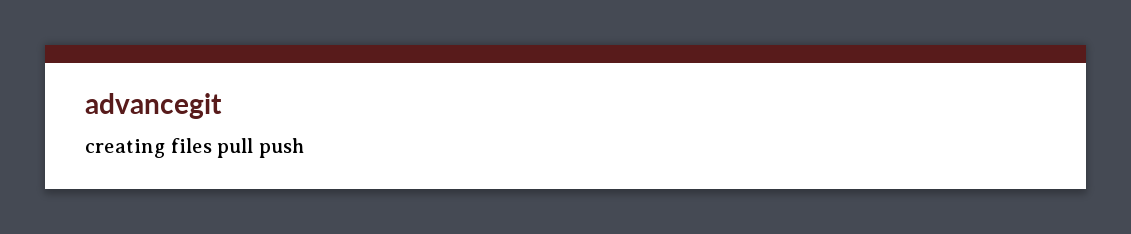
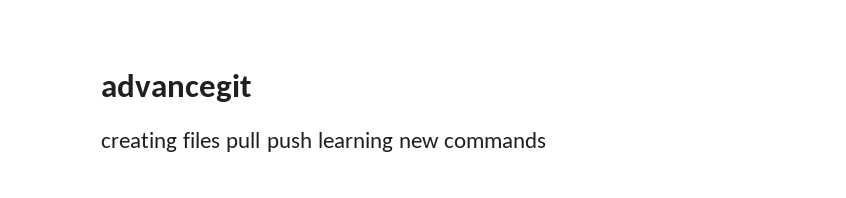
- creating files pull push
+ creating files pull push learning new commands

